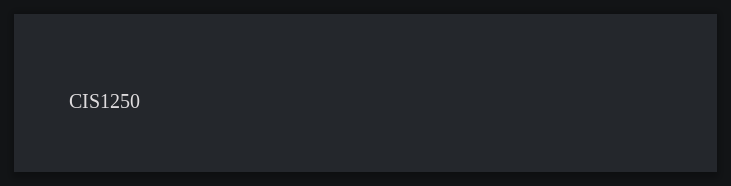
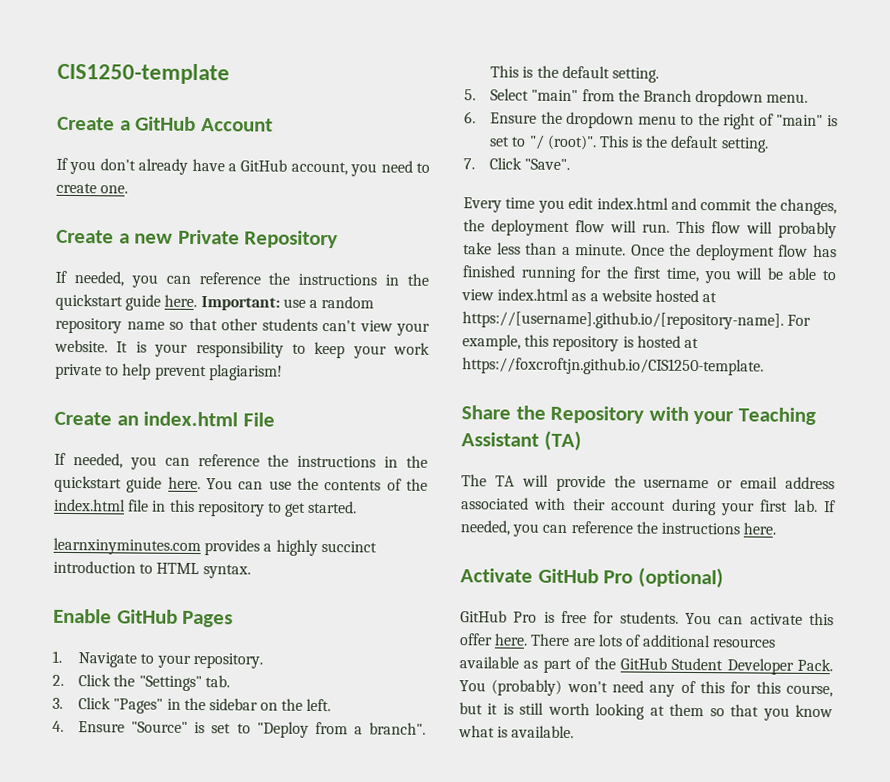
- CIS1250
+ CIS1250-template
+ Create a GitHub Account
+ If you don't already have a GitHub account, you need to create one.
+ Create a new Private Repository
+ If needed, you can reference the instructions in the quickstart guide here. Important: use a random repository name so that other students can't view your website. It is your responsibility to keep your work private to help prevent plagiarism!
+ Create an index.html File
+ If needed, you can reference the instructions in the quickstart guide here. You can use the contents of the index.html file in this repository to get started.
+ learnxinyminutes.com provides a highly succinct introduction to HTML syntax.
+ Enable GitHub Pages
+ 1. Navigate to your repository.
+ 2. Click the "Settings" tab.
+ 3. Click "Pages" in the sidebar on the left.
+ 4. Ensure "Source" is set to "Deploy from a branch". This is the default setting.
+ 5. Select "main" from the Branch dropdown menu.
+ 6. Ensure the dropdown menu to the right of "main" is set to "/ (root)". This is the default setting.
+ 7. Click "Save".
+ Every time you edit index.html and commit the changes, the deployment flow will run. This flow will probably take less than a minute. Once the deployment flow has finished running for the first time, you will be able to view index.html as a website hosted at https://[username].github.io/[repository-name]. For example, this repository is hosted at https://foxcroftjn.github.io/CIS1250-template.
+ Share the Repository with your Teaching Assistant (TA)
+ The TA will provide the username or email address associated with their account during your first lab. If needed, you can reference the instructions here.
+ Activate GitHub Pro (optional)
+ GitHub Pro is free for students. You can activate this offer here. There are lots of additional resources available as part of the GitHub Student Developer Pack. You (probably) won't need any of this for this course, but it is still worth looking at them so that you know what is available.

